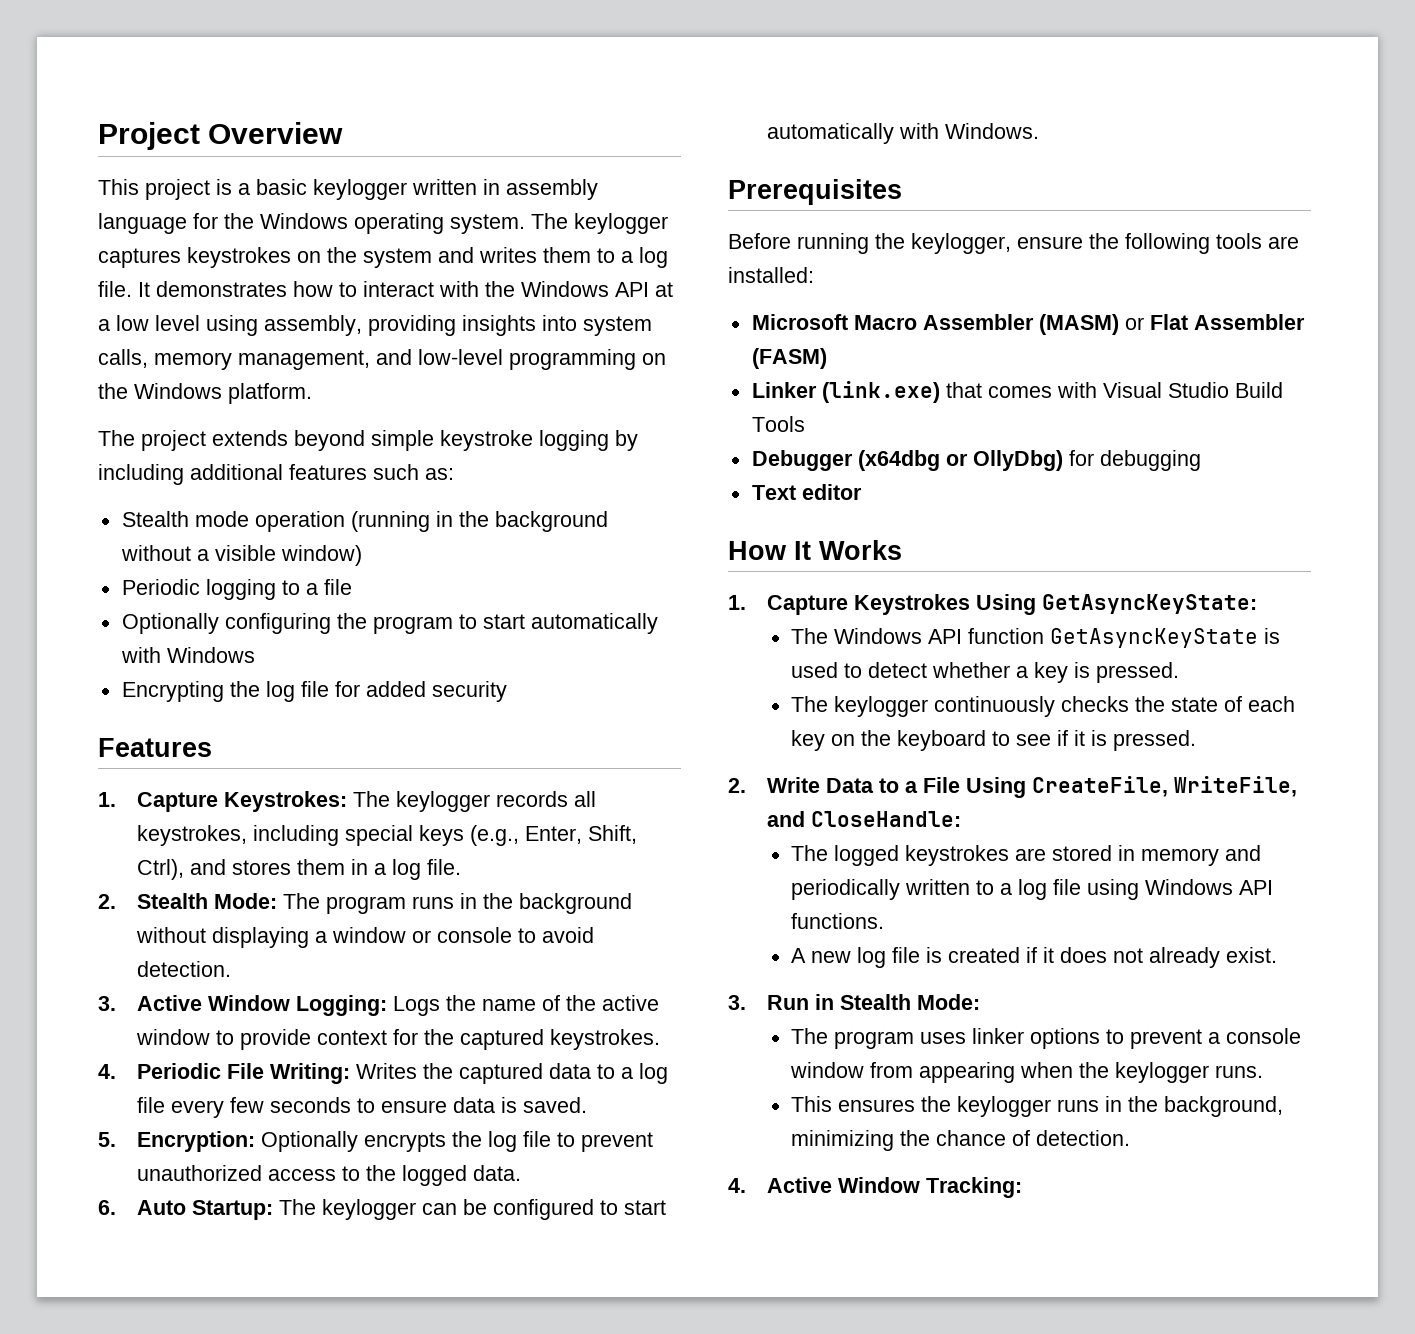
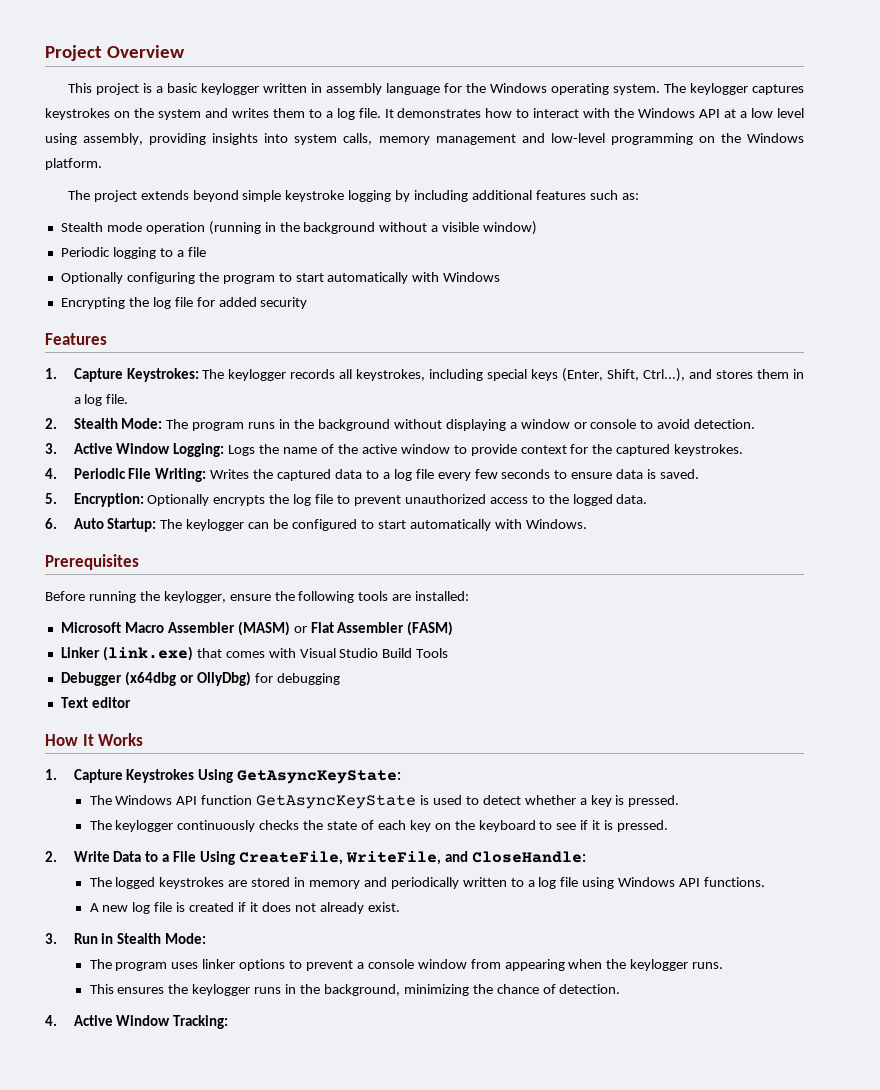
- It demonstrates how to interact with the Windows API at a low level using assembly, providing insights into system calls, memory management, and low-level programming on the Windows platform.
+ It demonstrates how to interact with the Windows API at a low level using assembly, providing insights into system calls, memory management and low-level programming on the Windows platform.
- 1. Capture Keystrokes: The keylogger records all keystrokes, including special keys (e.g., Enter, Shift, Ctrl), and stores them in a log file.
+ 1. Capture Keystrokes: The keylogger records all keystrokes, including special keys (Enter, Shift, Ctrl...), and stores them in a log file.

